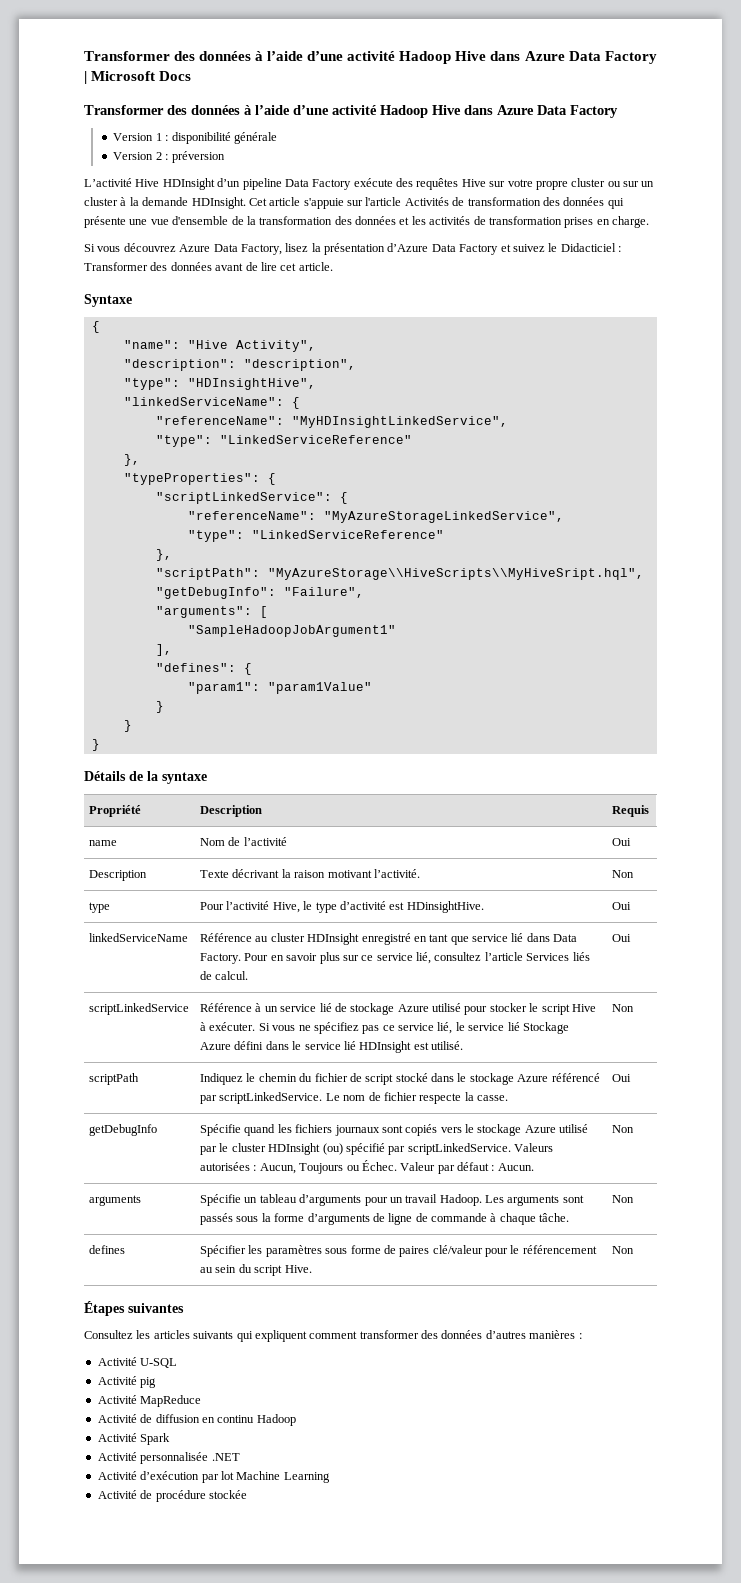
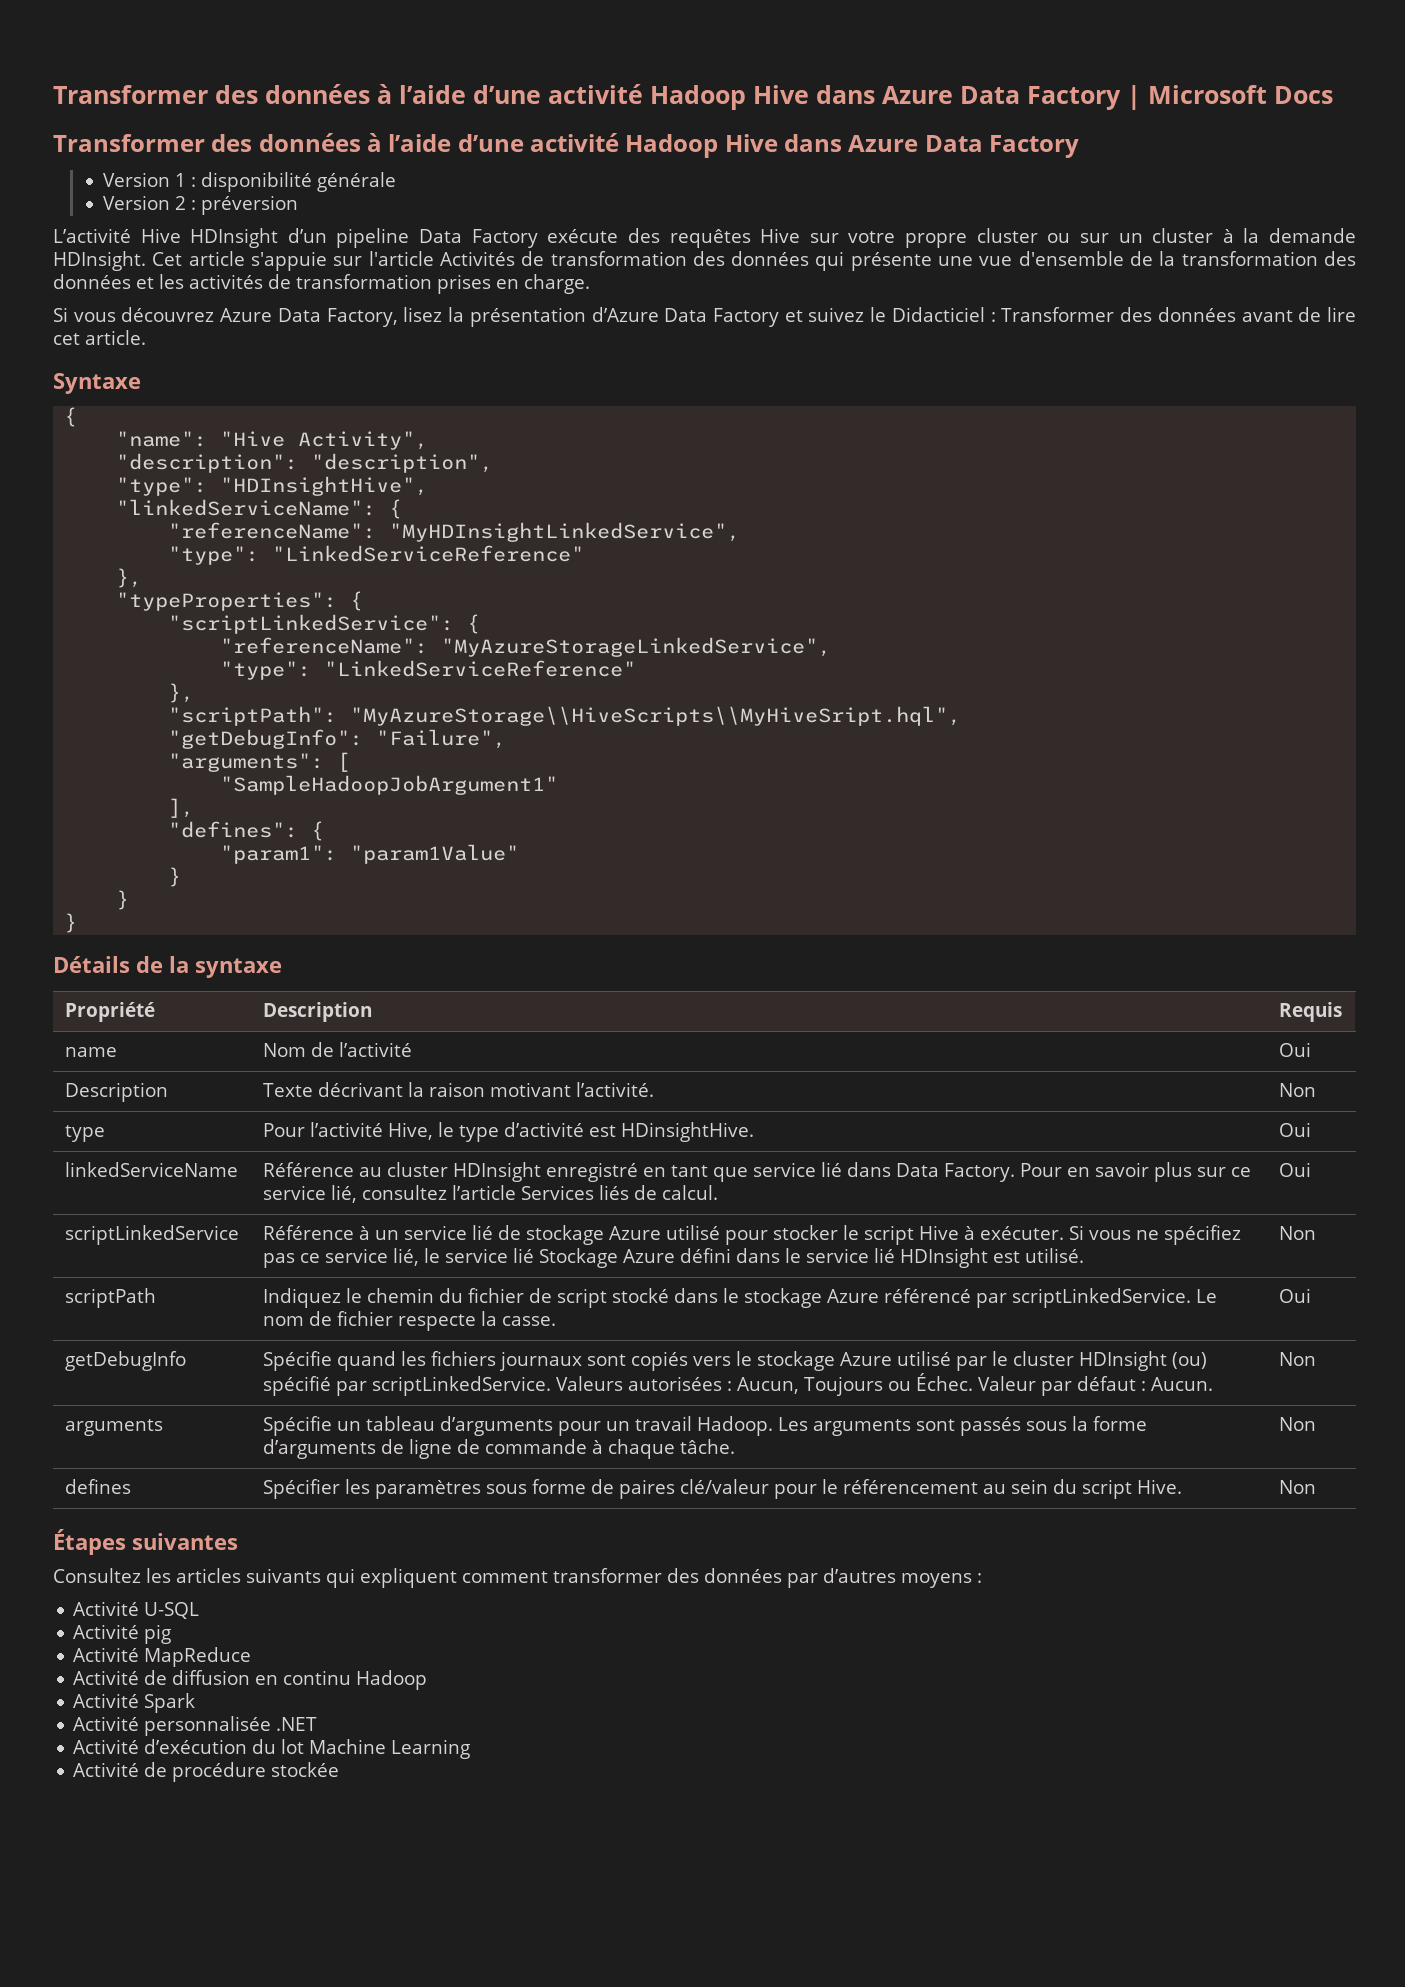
- Consultez les articles suivants qui expliquent comment transformer des données d’autres manières :
+ Consultez les articles suivants qui expliquent comment transformer des données par d’autres moyens :
- Activité d’exécution par lot Machine Learning
+ Activité d’exécution du lot Machine Learning

